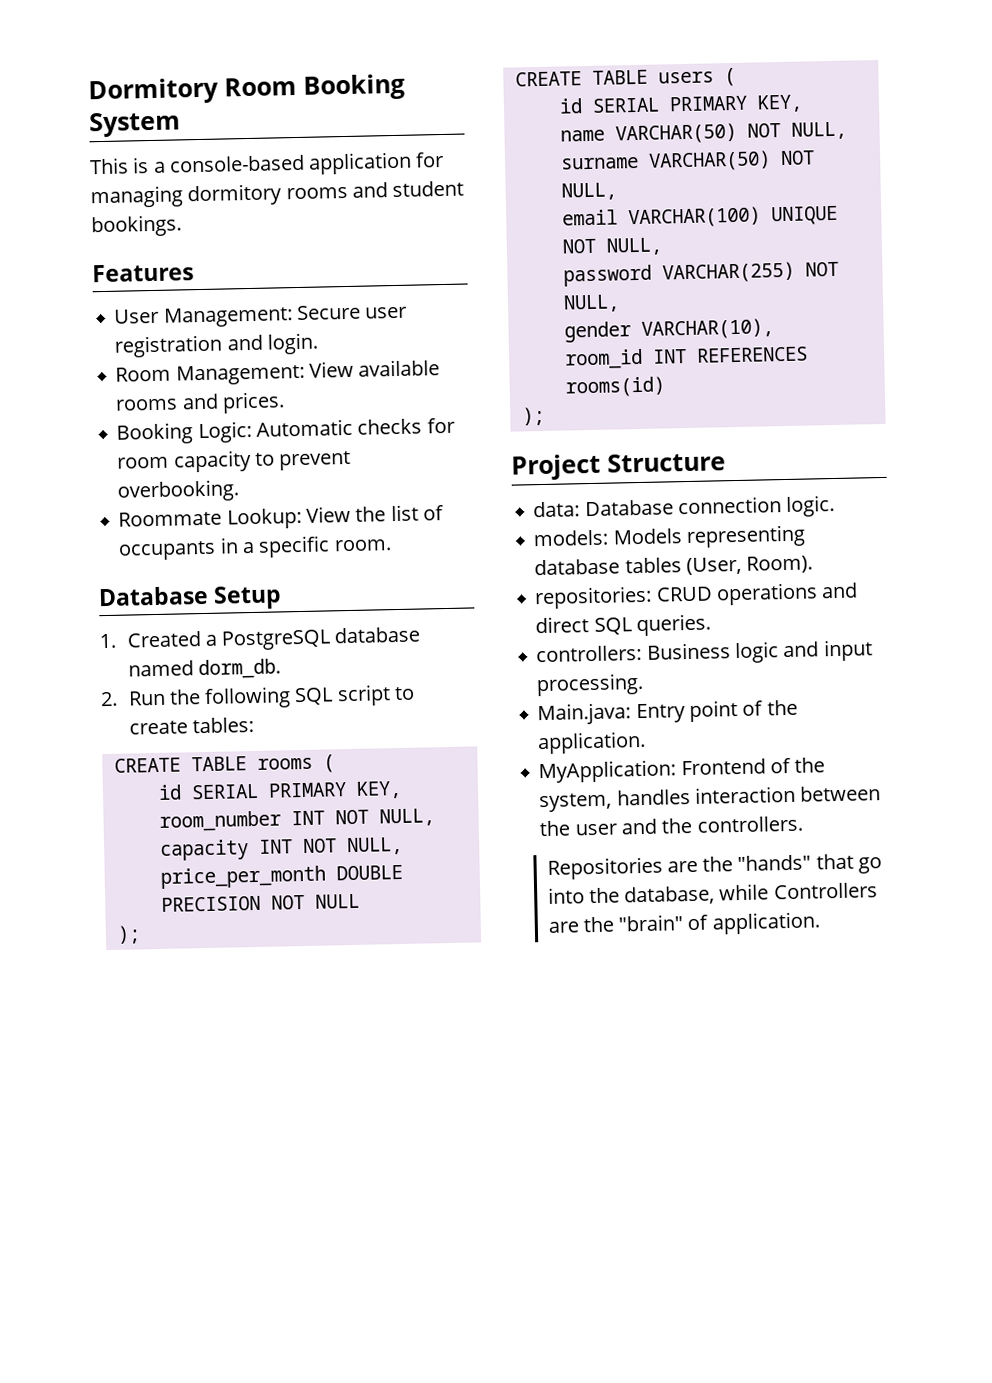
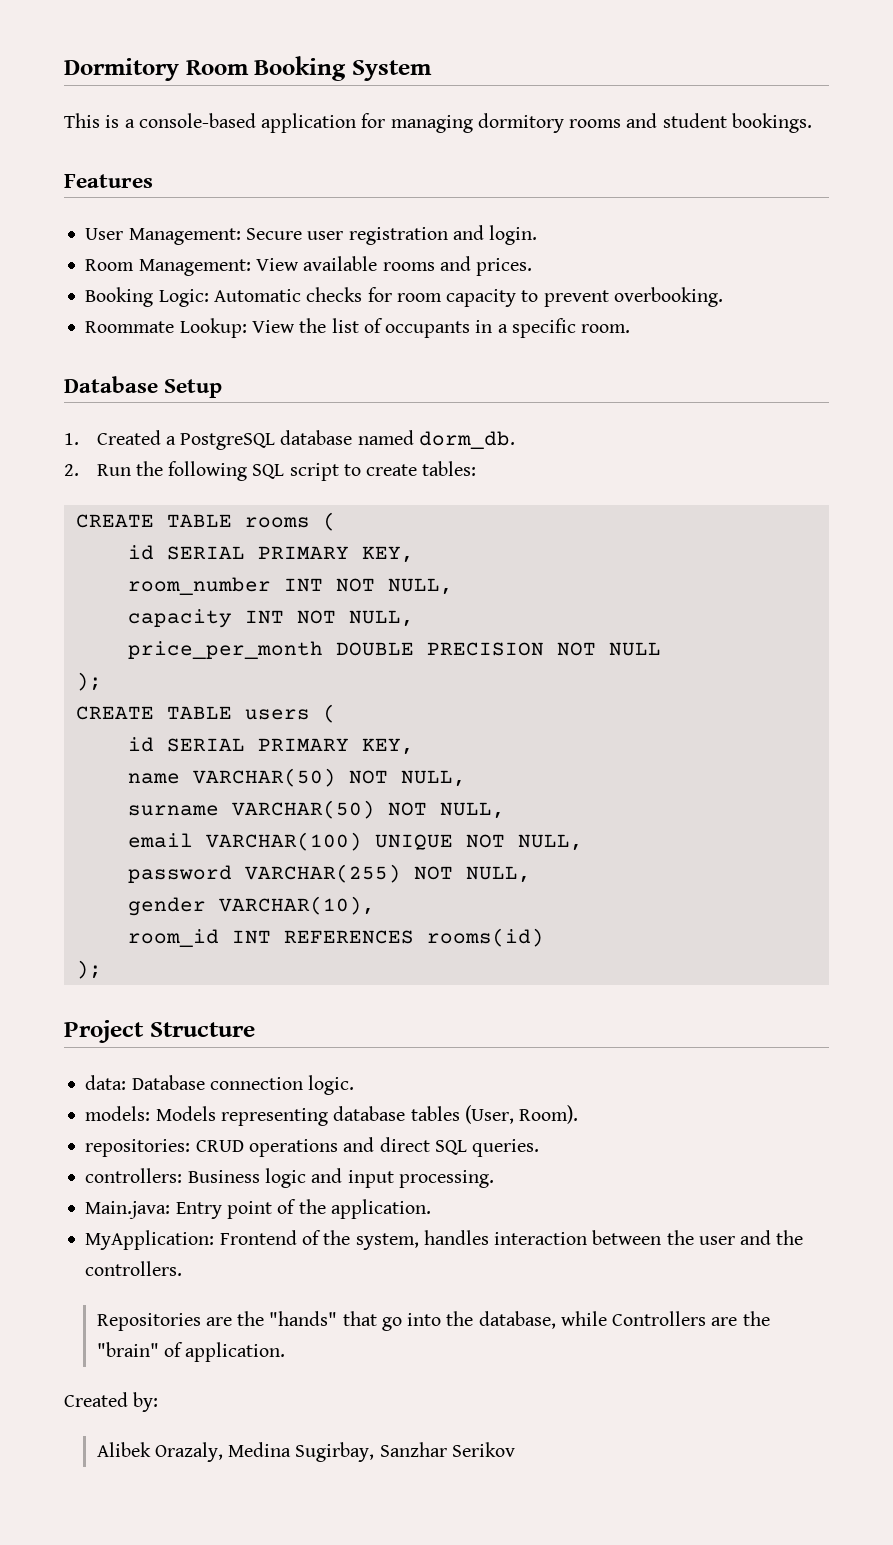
+ Created by:
+ Alibek Orazaly, Medina Sugirbay, Sanzhar Serikov

